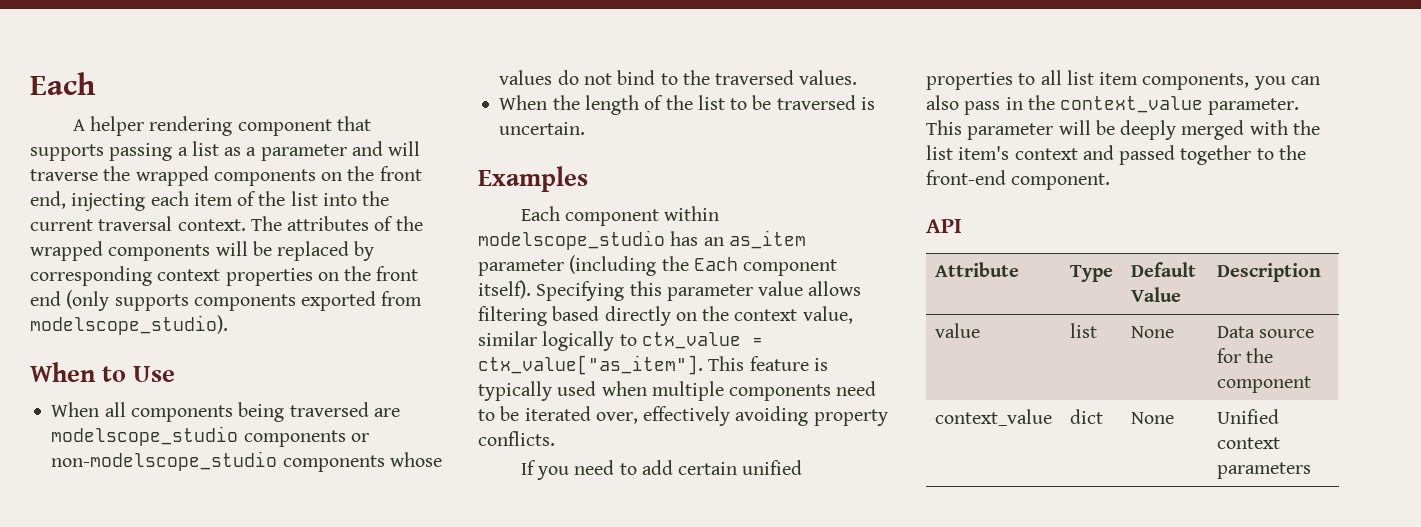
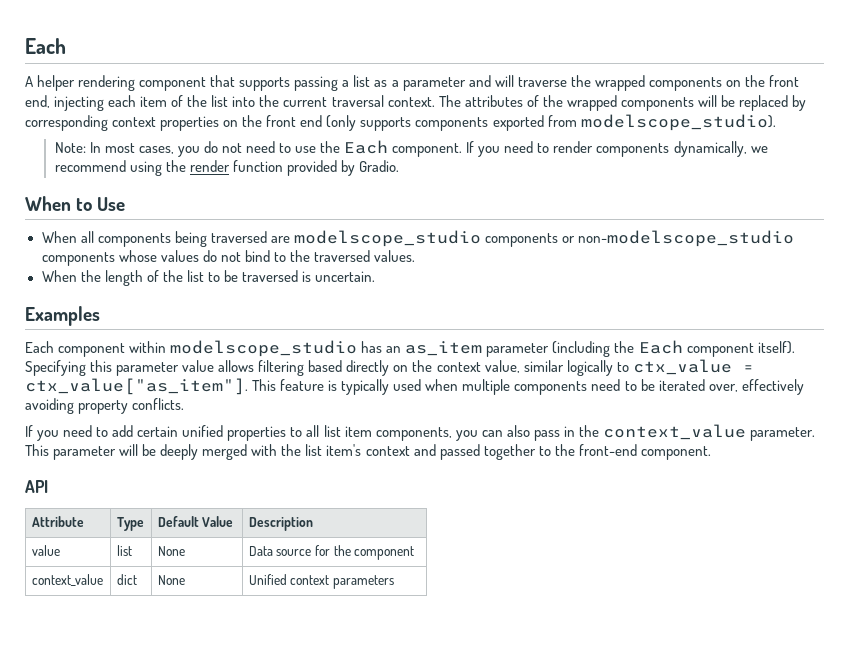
+ Note: In most cases, you do not need to use the Each component. If you need to render components dynamically, we recommend using the render function provided by Gradio.

